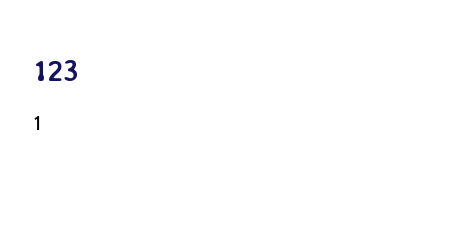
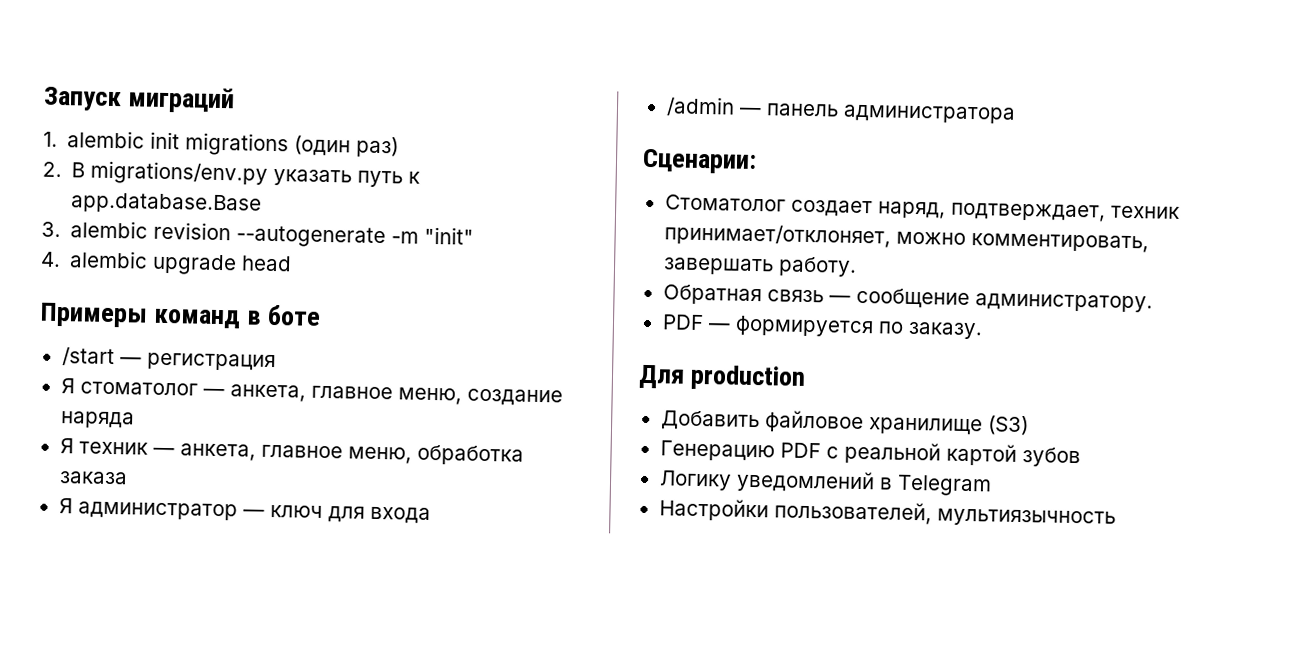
- 123
- 1
+ Запуск миграций
+ 1. alembic init migrations (один раз)
+ 2. В migrations/env.py указать путь к app.database.Base
+ 3. alembic revision --autogenerate -m "init"
+ 4. alembic upgrade head
+ Примеры команд в боте
+ /start — регистрация
+ Я стоматолог — анкета, главное меню, создание наряда
+ Я техник — анкета, главное меню, обработка заказа
+ Я администратор — ключ для входа
+ /admin — панель администратора
+ Сценарии:
+ Стоматолог создает наряд, подтверждает, техник принимает/отклоняет, можно комментировать, завершать работу.
+ Обратная связь — сообщение администратору.
+ PDF — формируется по заказу.
+ Для production
+ Добавить файловое хранилище (S3)
+ Генерацию PDF с реальной картой зубов
+ Логику уведомлений в Telegram
+ Настройки пользователей, мультиязычность

